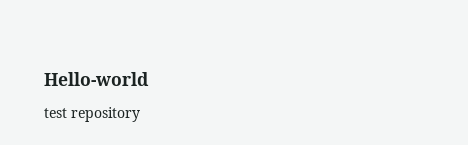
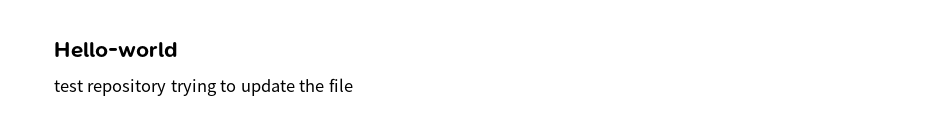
- test repository
+ test repository trying to update the file

